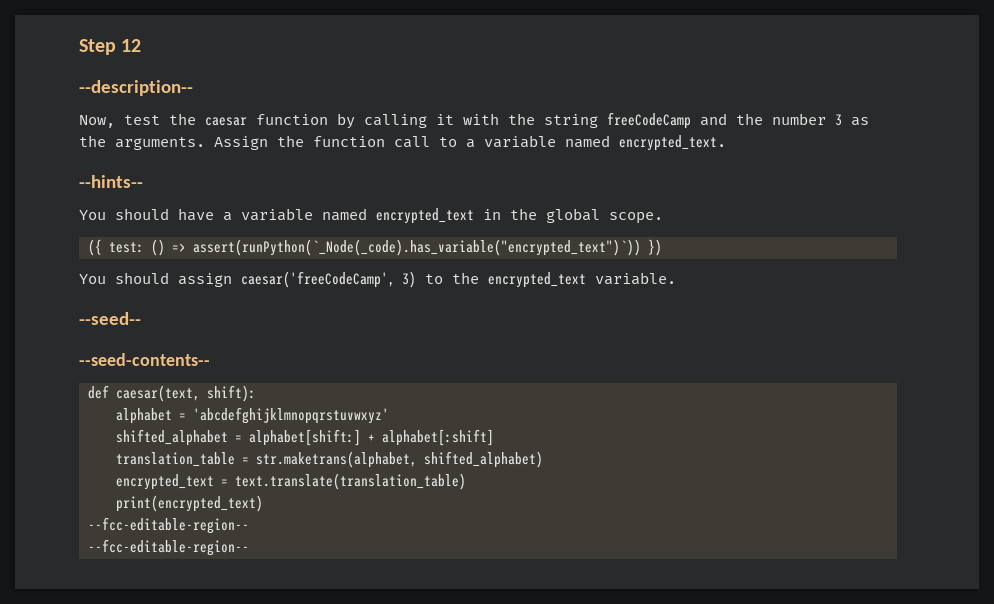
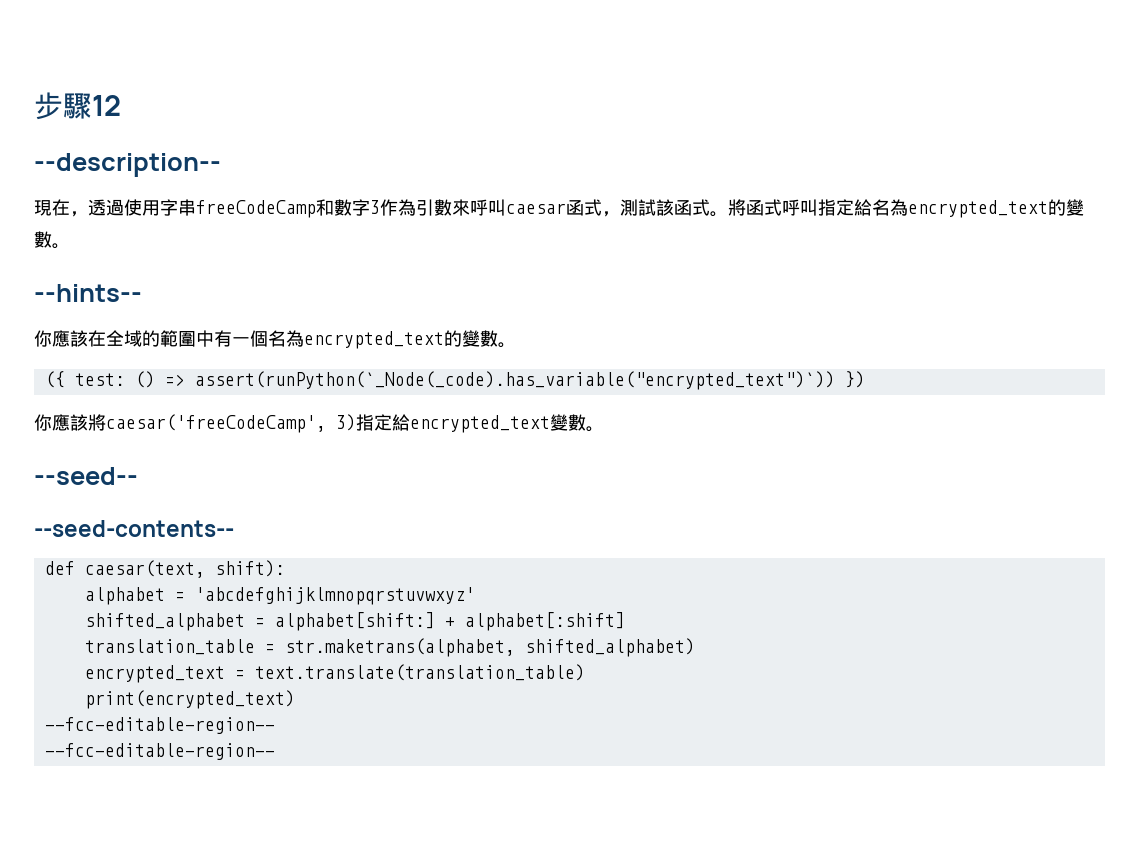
- Step 12
+ 步驟12
- Now, test the caesar function by calling it with the string freeCodeCamp and the number 3 as the arguments. Assign the function call to a variable named encrypted_text.
+ 現在，透過使用字串freeCodeCamp和數字3作為引數來呼叫caesar函式，測試該函式。將函式呼叫指定給名為encrypted_text的變數。
  --hints--
- You should have a variable named encrypted_text in the global scope.
+ 你應該在全域的範圍中有一個名為encrypted_text的變數。
- You should assign caesar('freeCodeCamp', 3) to the encrypted_text variable.
+ 你應該將caesar('freeCodeCamp', 3)指定給encrypted_text變數。

